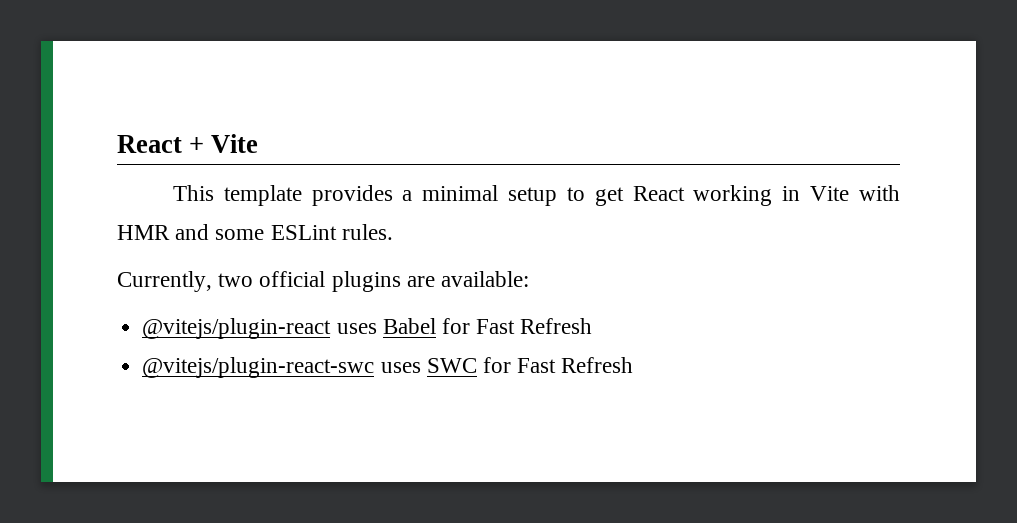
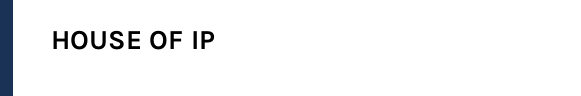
- React + Vite
- This template provides a minimal setup to get React working in Vite with HMR and some ESLint rules.
- Currently, two official plugins are available:
- @vitejs/plugin-react uses Babel for Fast Refresh
- @vitejs/plugin-react-swc uses SWC for Fast Refresh
+ HOUSE OF IP

